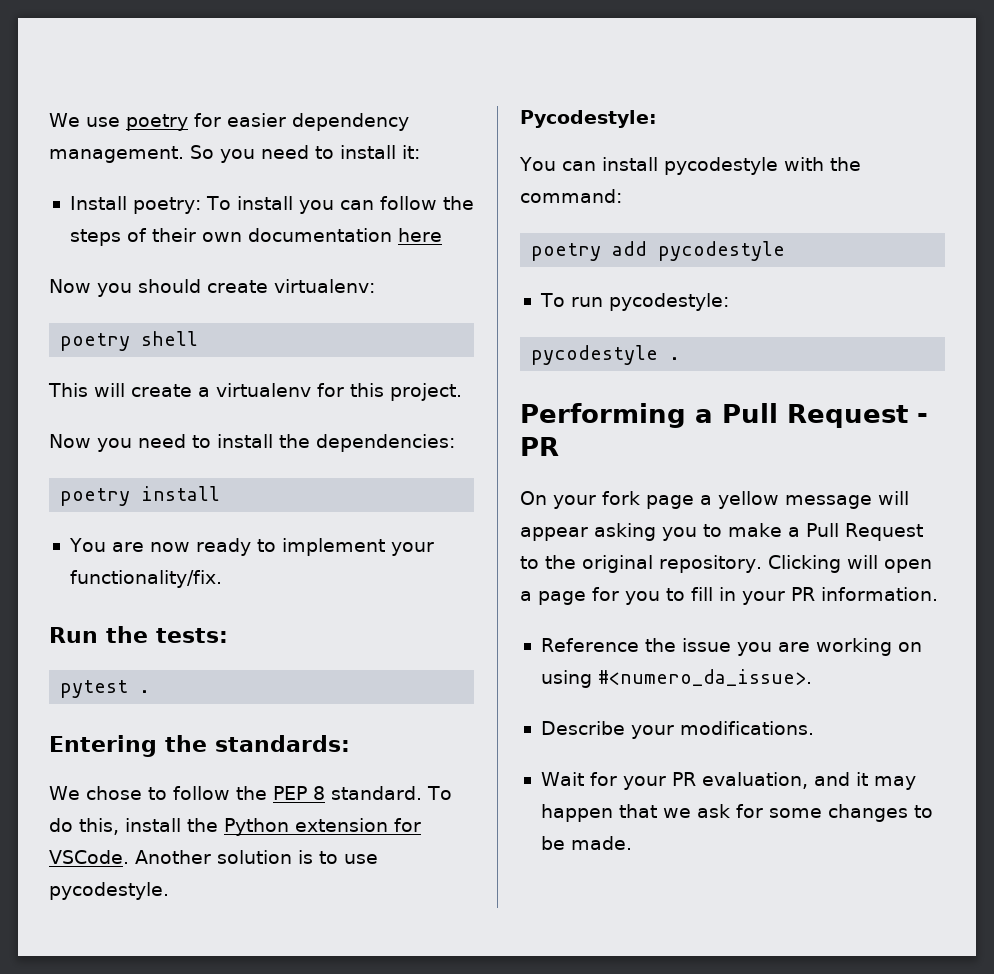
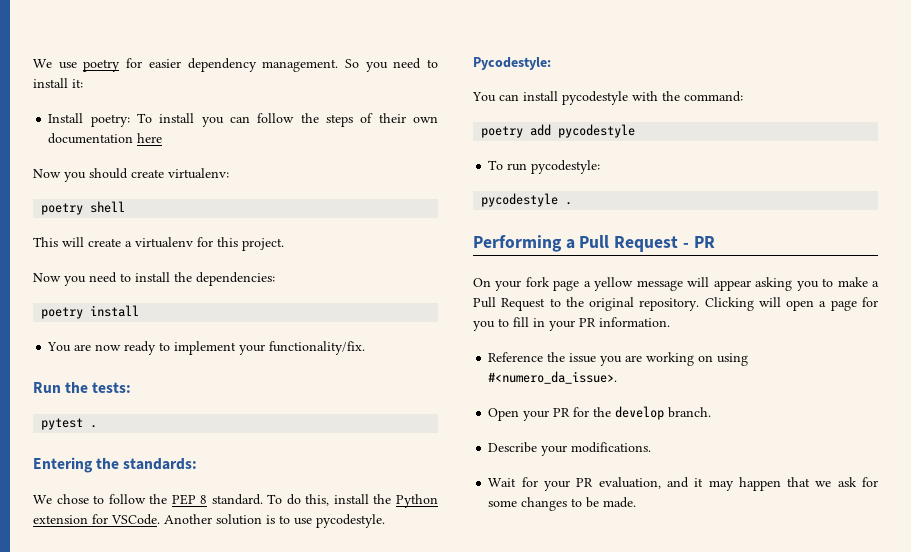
+ Open your PR for the develop branch.

